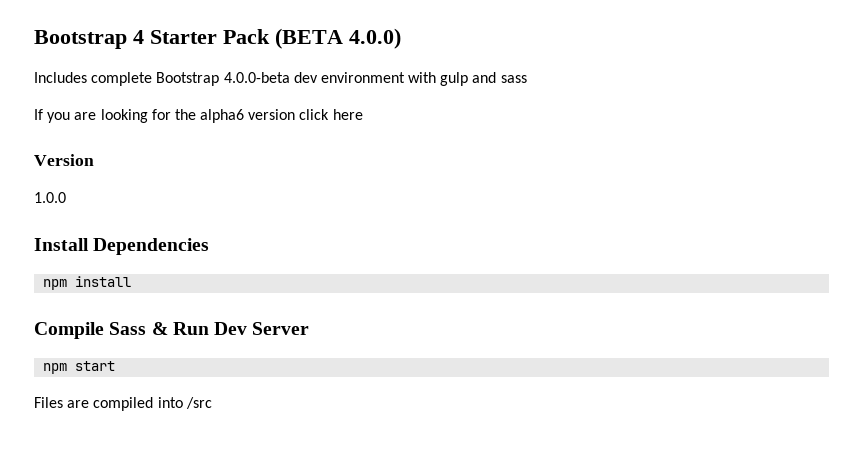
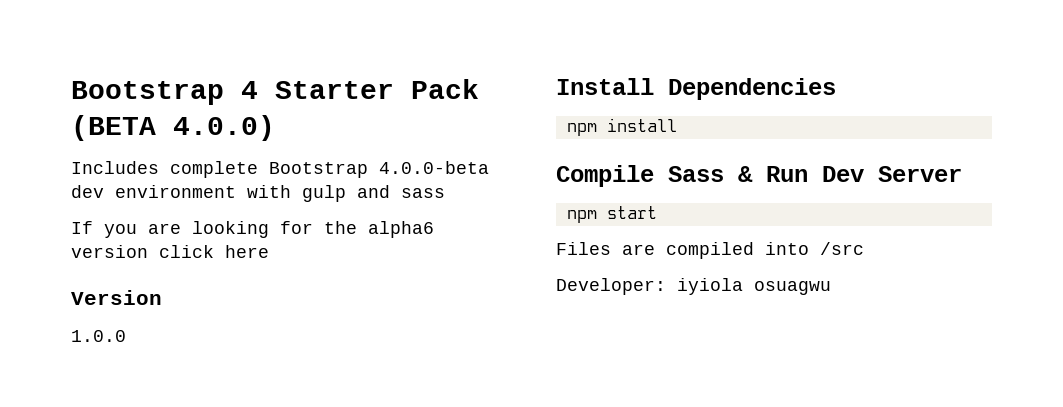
+ Developer: iyiola osuagwu

